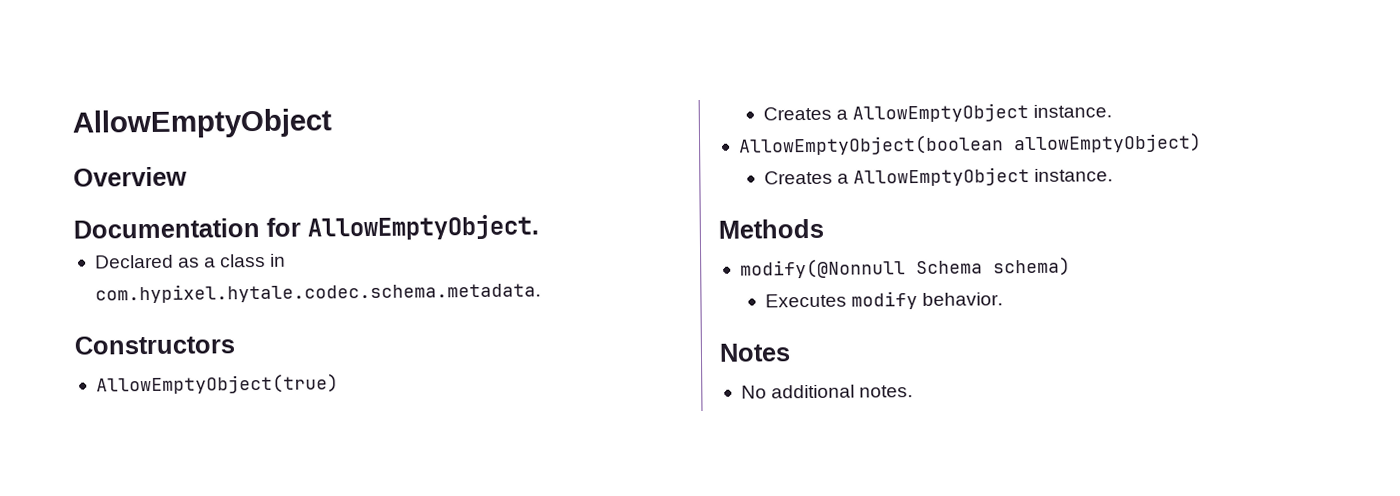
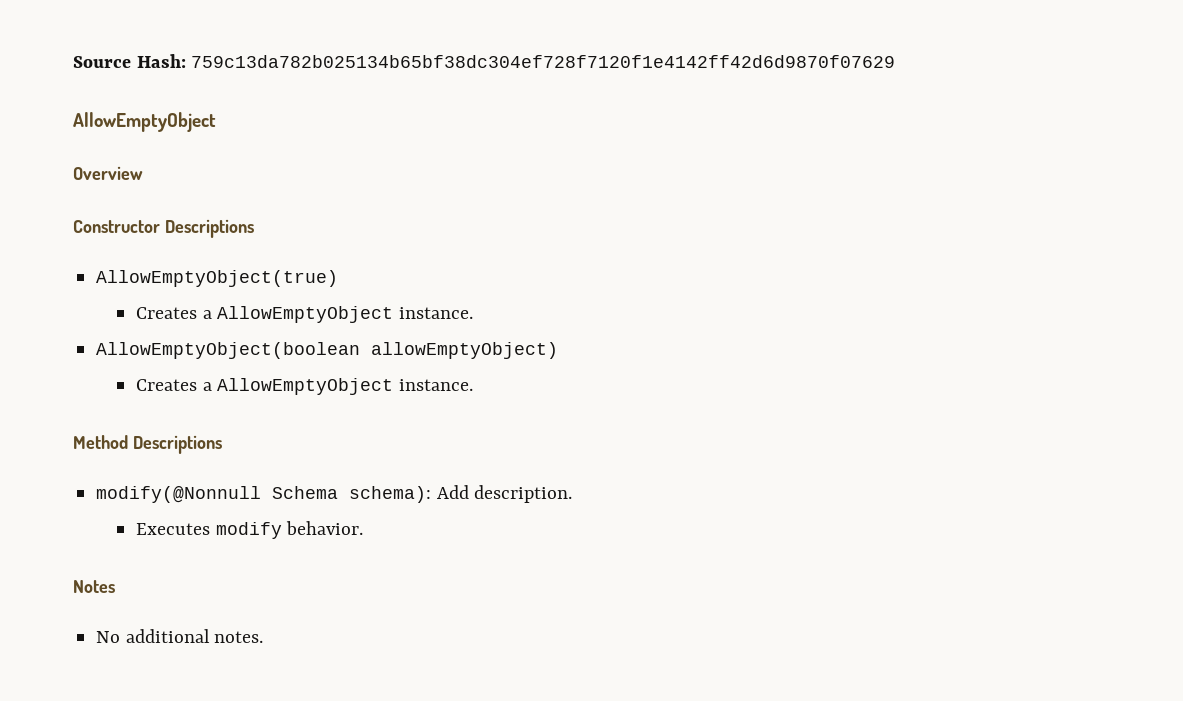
+ Source Hash: 759c13da782b025134b65bf38dc304ef728f7120f1e4142ff42d6d9870f07629
- Documentation for AllowEmptyObject.
- Declared as a class in com.hypixel.hytale.codec.schema.metadata.
- Constructors
+ Constructor Descriptions
- Methods
+ Method Descriptions
- modify(@Nonnull Schema schema)
+ modify(@Nonnull Schema schema): Add description.

